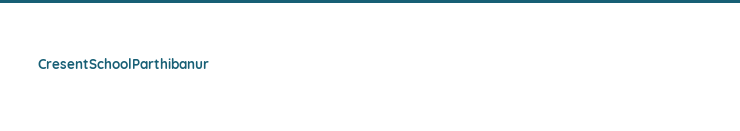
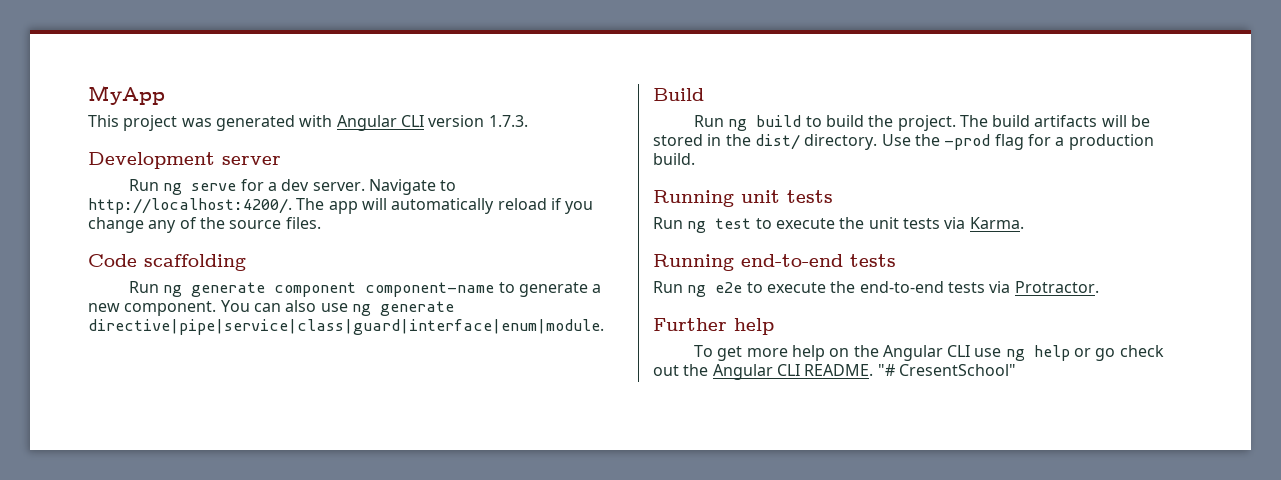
- CresentSchoolParthibanur
+ MyApp
+ This project was generated with Angular CLI version 1.7.3.
+ Development server
+ Run ng serve for a dev server. Navigate to http://localhost:4200/. The app will automatically reload if you change any of the source files.
+ Code scaffolding
+ Run ng generate component component-name to generate a new component. You can also use ng generate directive|pipe|service|class|guard|interface|enum|module.
+ Build
+ Run ng build to build the project. The build artifacts will be stored in the dist/ directory. Use the -prod flag for a production build.
+ Running unit tests
+ Run ng test to execute the unit tests via Karma.
+ Running end-to-end tests
+ Run ng e2e to execute the end-to-end tests via Protractor.
+ Further help
+ To get more help on the Angular CLI use ng help or go check out the Angular CLI README. "# CresentSchool"

